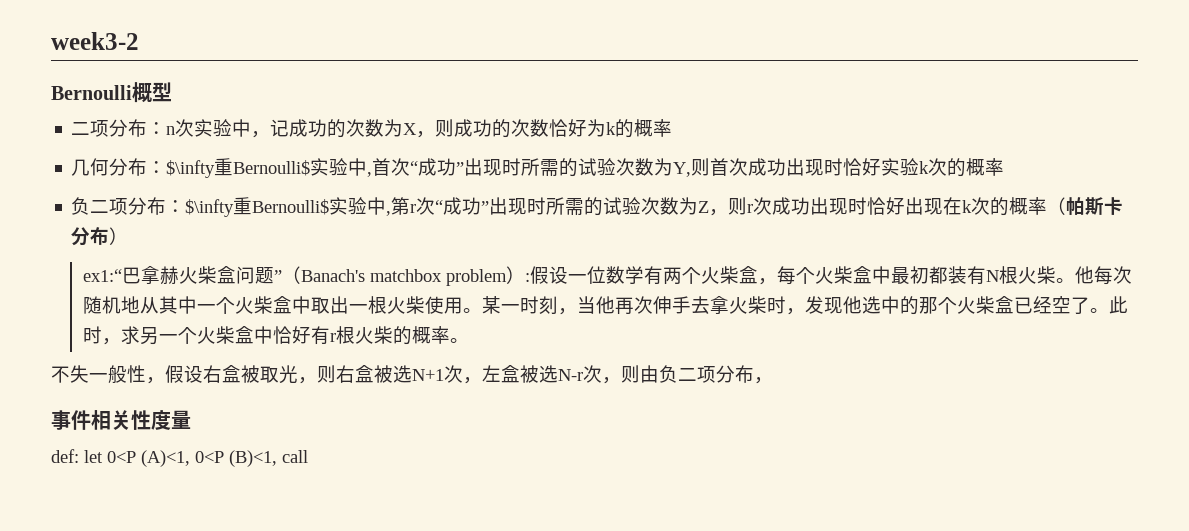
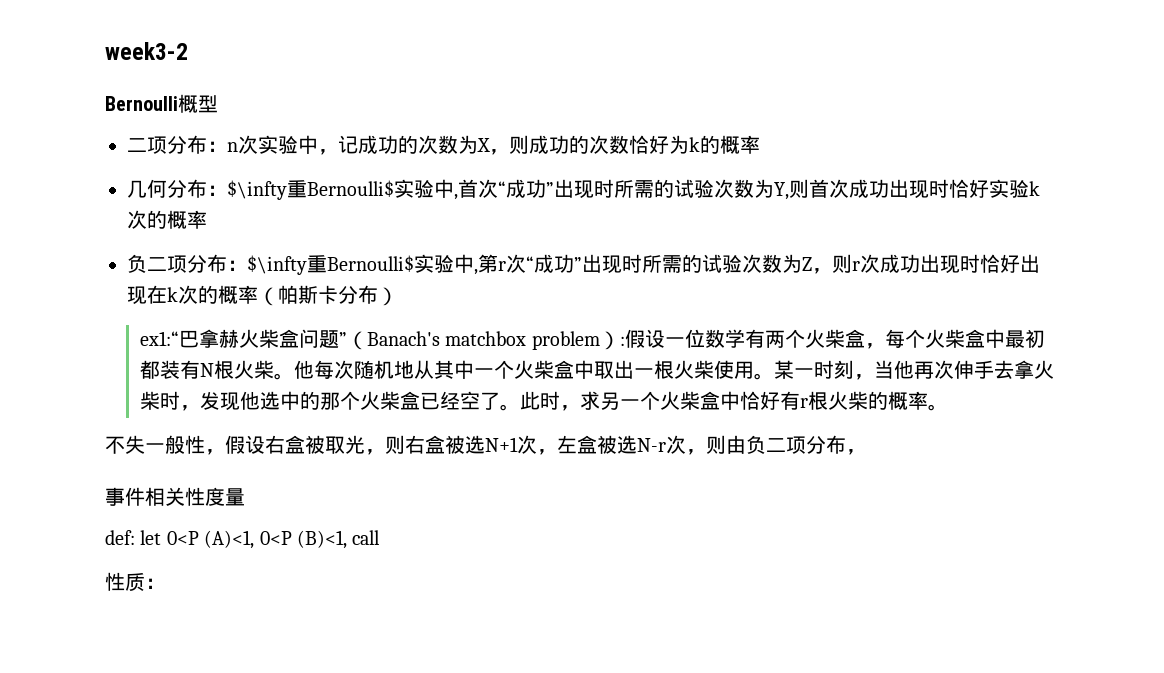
+ 性质：

